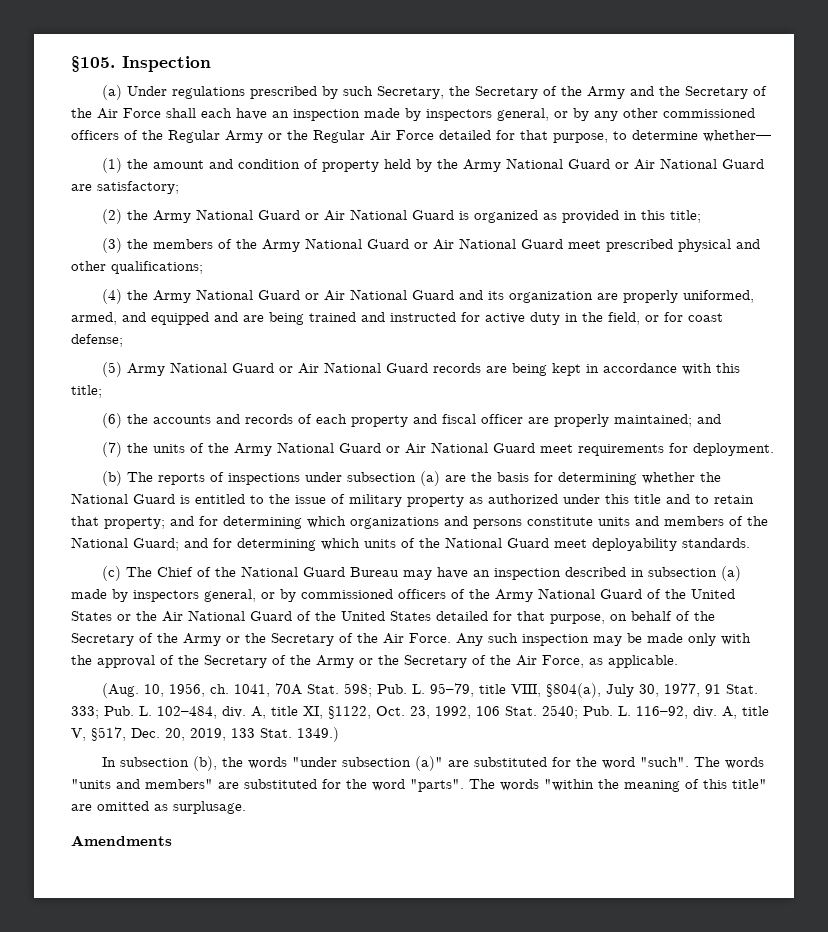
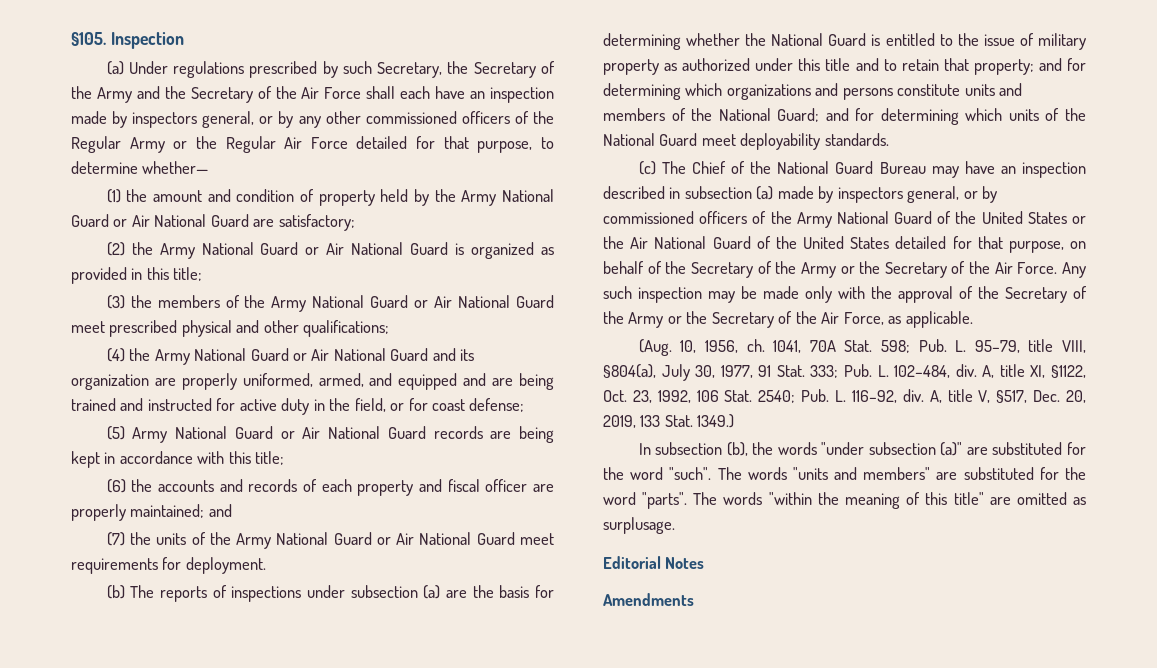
+ Editorial Notes

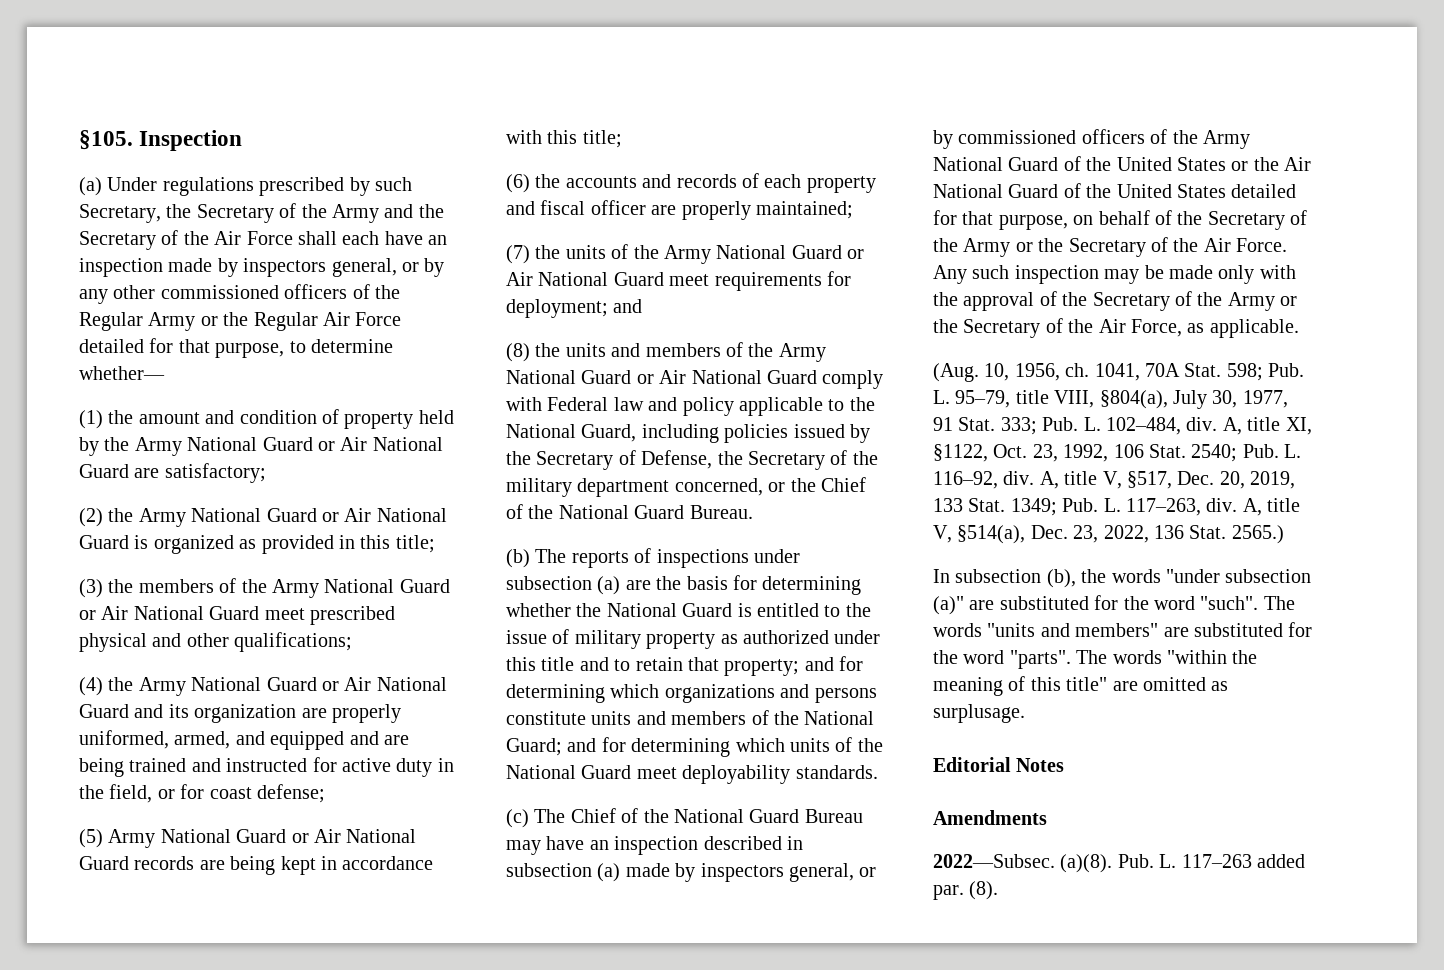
- (6) the accounts and records of each property and fiscal officer are properly maintained; and
+ (6) the accounts and records of each property and fiscal officer are properly maintained;
- (7) the units of the Army National Guard or Air National Guard meet requirements for deployment.
+ (7) the units of the Army National Guard or Air National Guard meet requirements for deployment; and
+ (8) the units and members of the Army National Guard or Air National Guard comply with Federal law and policy applicable to the National Guard, including policies issued by the Secretary of Defense, the Secretary of the military department concerned, or the Chief of the National Guard Bureau.
- 1349.)
+ 1349; Pub. L. 117–263, div. A, title V, §514(a), Dec. 23, 2022, 136 Stat. 2565.)
+ 2022—Subsec. (a)(8). Pub. L. 117–263 added par. (8).

